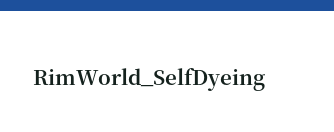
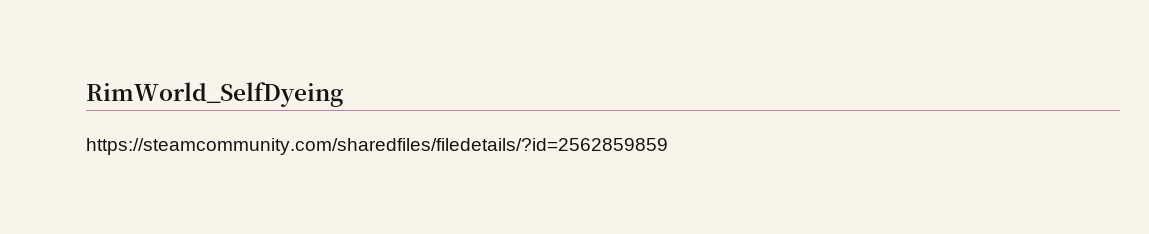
+ https://steamcommunity.com/sharedfiles/filedetails/?id=2562859859

